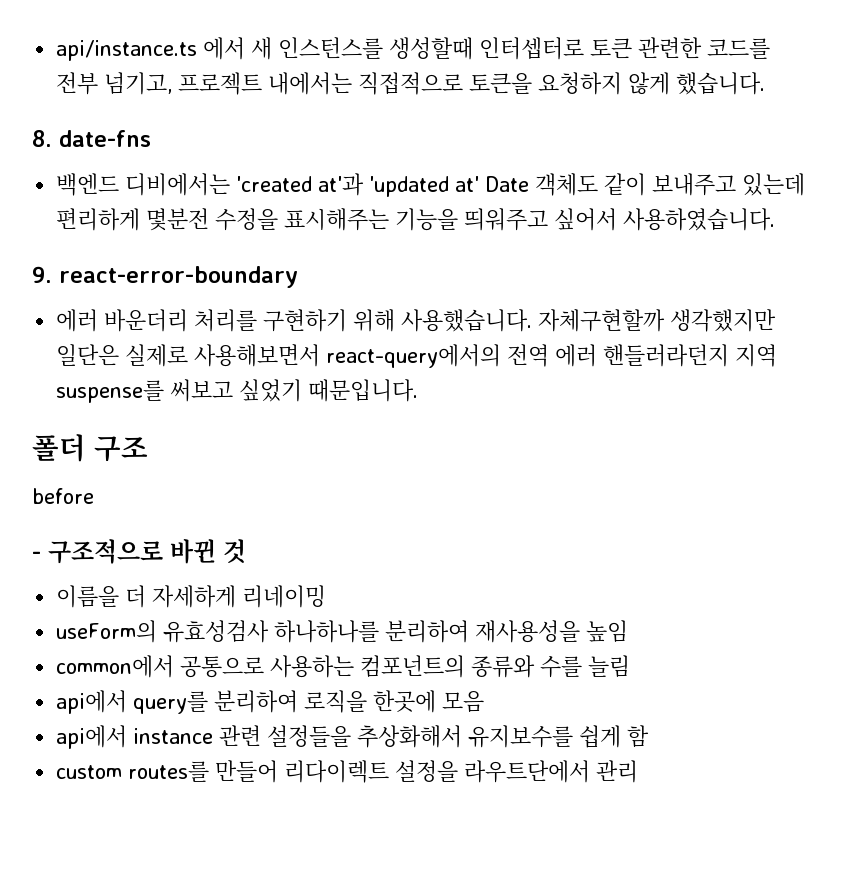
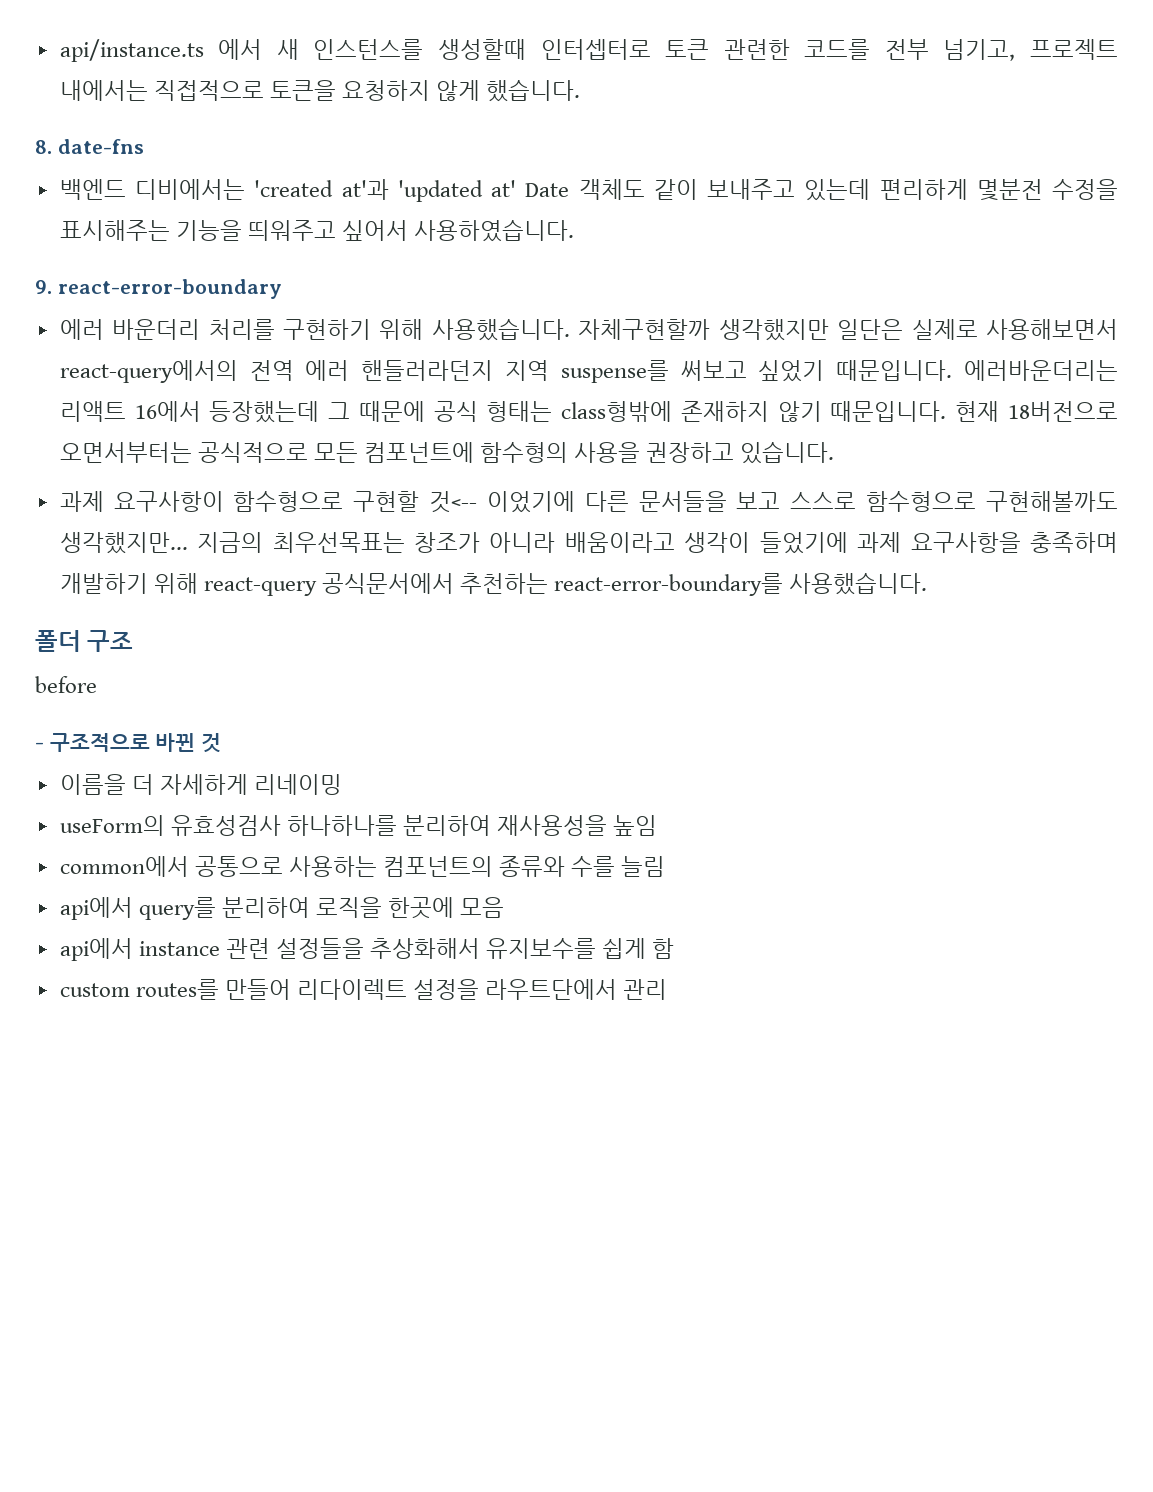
+ 에러바운더리는 리액트 16에서 등장했는데 그 때문에 공식 형태는 class형밖에 존재하지 않기 때문입니다. 현재 18버전으로 오면서부터는 공식적으로 모든 컴포넌트에 함수형의 사용을 권장하고 있습니다.
+ 과제 요구사항이 함수형으로 구현할 것<-- 이었기에 다른 문서들을 보고 스스로 함수형으로 구현해볼까도 생각했지만... 지금의 최우선목표는 창조가 아니라 배움이라고 생각이 들었기에 과제 요구사항을 충족하며 개발하기 위해 react-query 공식문서에서 추천하는 react-error-boundary를 사용했습니다.

